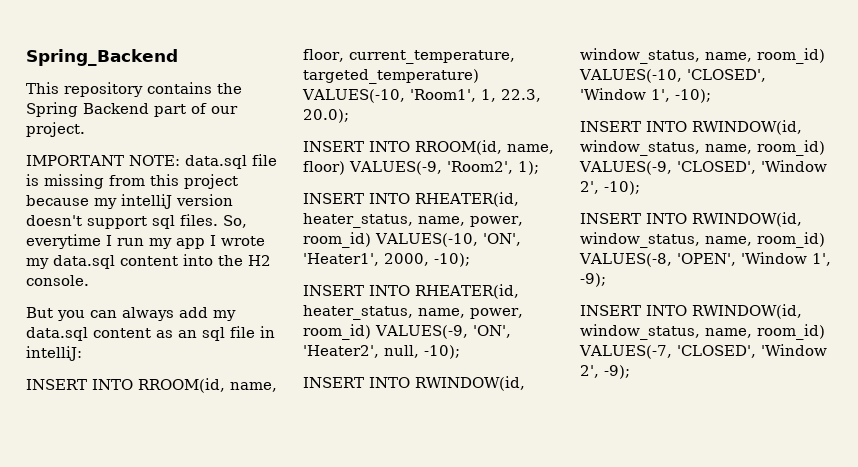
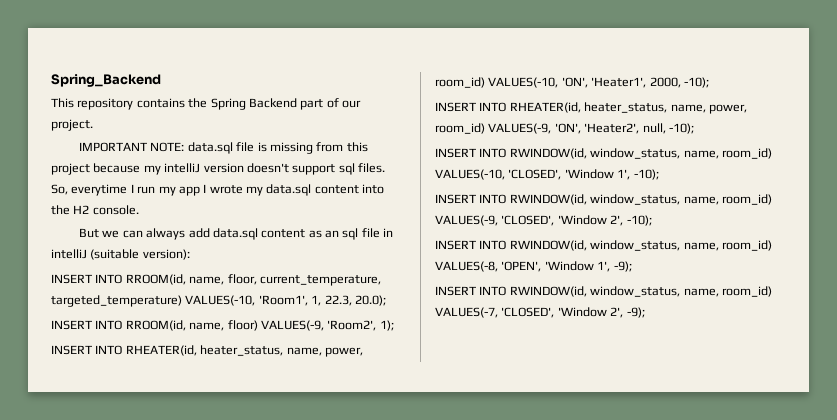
- But you can always add my data.sql content as an sql file in intelliJ:
+ But we can always add data.sql content as an sql file in intelliJ (suitable version):

